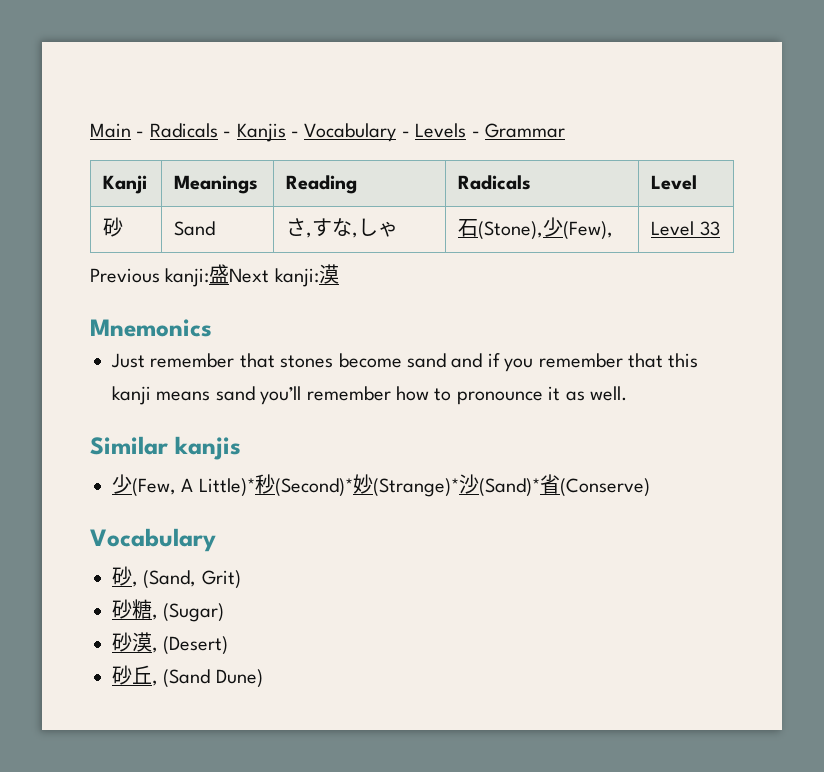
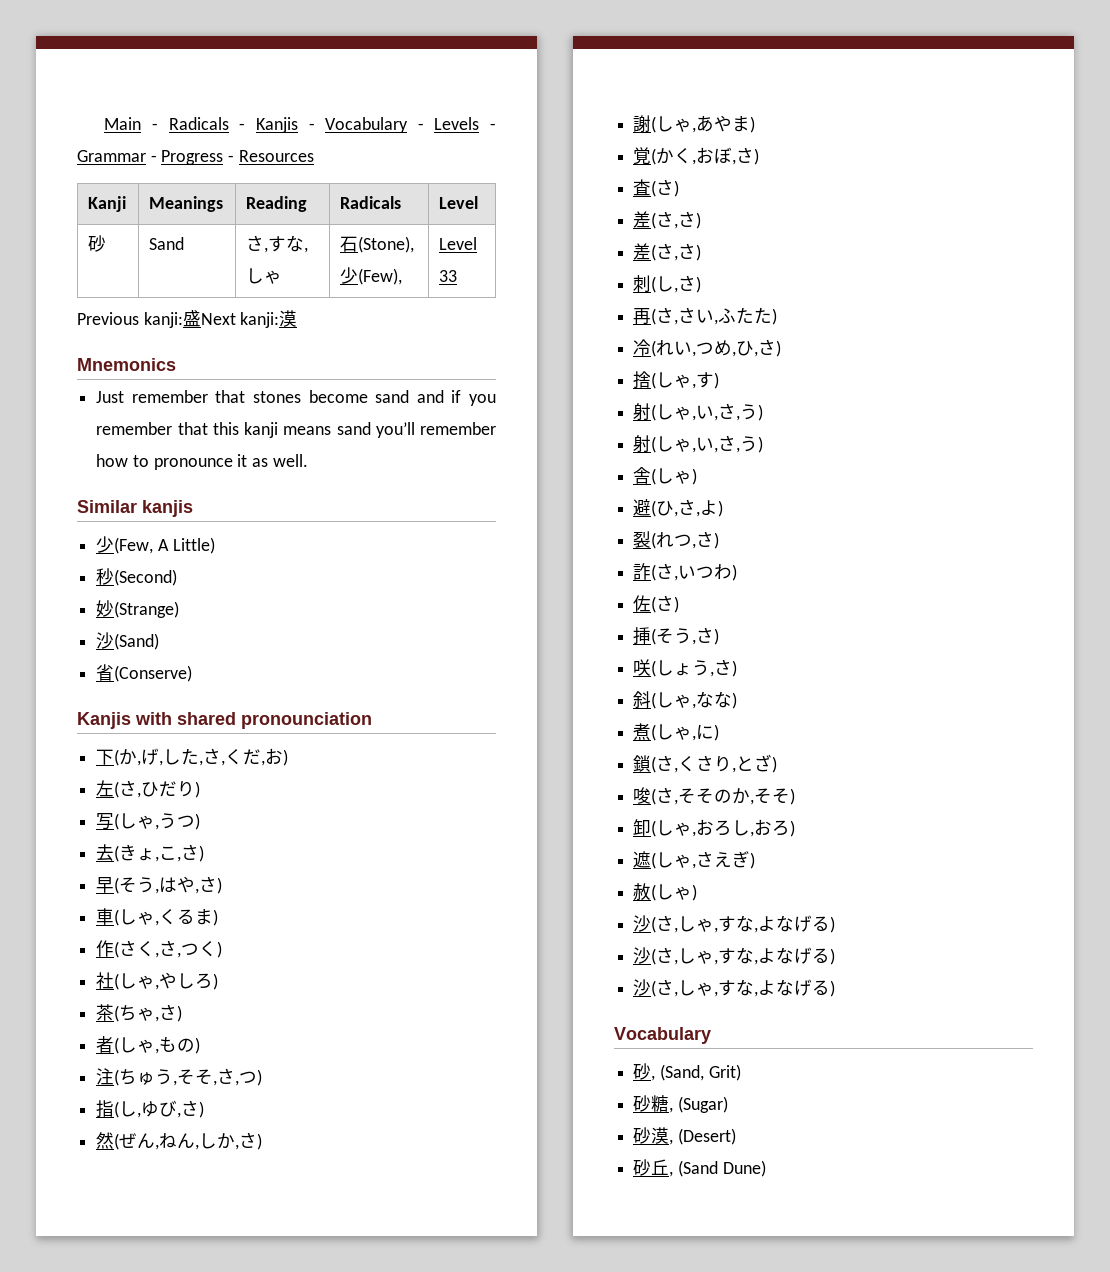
- Main - Radicals - Kanjis - Vocabulary - Levels - Grammar
+ Main - Radicals - Kanjis - Vocabulary - Levels - Grammar - Progress - Resources
- 少(Few, A Little)*秒(Second)*妙(Strange)*沙(Sand)*省(Conserve)
+ 少(Few, A Little)
+ 秒(Second)
+ 妙(Strange)
+ 沙(Sand)
+ 省(Conserve)
+ Kanjis with shared pronounciation
+ 下(か,げ,した,さ,くだ,お)
+ 左(さ,ひだり)
+ 写(しゃ,うつ)
+ 去(きょ,こ,さ)
+ 早(そう,はや,さ)
+ 車(しゃ,くるま)
+ 作(さく,さ,つく)
+ 社(しゃ,やしろ)
+ 茶(ちゃ,さ)
+ 者(しゃ,もの)
+ 注(ちゅう,そそ,さ,つ)
+ 指(し,ゆび,さ)
+ 然(ぜん,ねん,しか,さ)
+ 謝(しゃ,あやま)
+ 覚(かく,おぼ,さ)
+ 査(さ)
+ 差(さ,さ)
+ 差(さ,さ)
+ 刺(し,さ)
+ 再(さ,さい,ふたた)
+ 冷(れい,つめ,ひ,さ)
+ 捨(しゃ,す)
+ 射(しゃ,い,さ,う)
+ 射(しゃ,い,さ,う)
+ 舎(しゃ)
+ 避(ひ,さ,よ)
+ 裂(れつ,さ)
+ 詐(さ,いつわ)
+ 佐(さ)
+ 挿(そう,さ)
+ 咲(しょう,さ)
+ 斜(しゃ,なな)
+ 煮(しゃ,に)
+ 鎖(さ,くさり,とざ)
+ 唆(さ,そそのか,そそ)
+ 卸(しゃ,おろし,おろ)
+ 遮(しゃ,さえぎ)
+ 赦(しゃ)
+ 沙(さ,しゃ,すな,よなげる)
+ 沙(さ,しゃ,すな,よなげる)
+ 沙(さ,しゃ,すな,よなげる)

